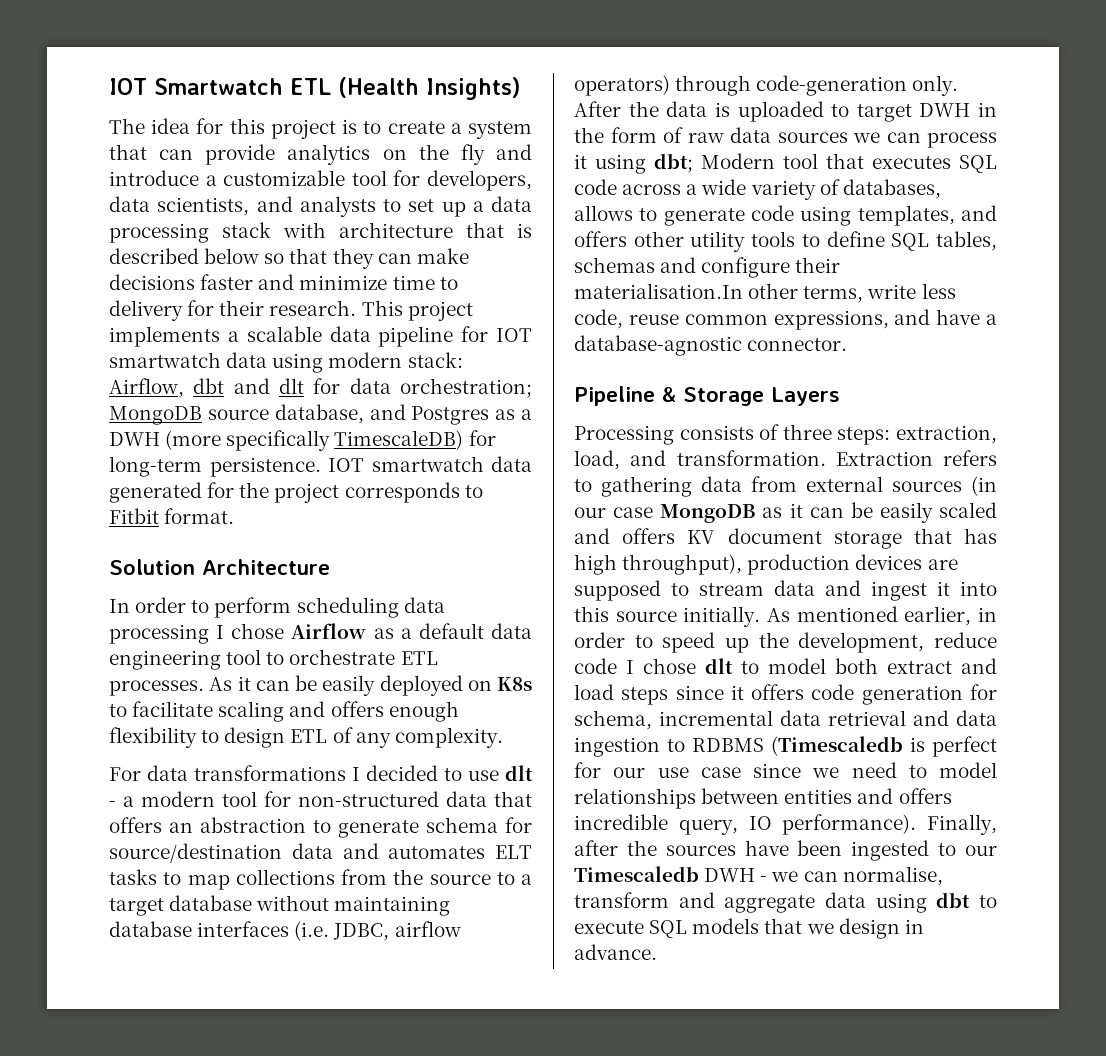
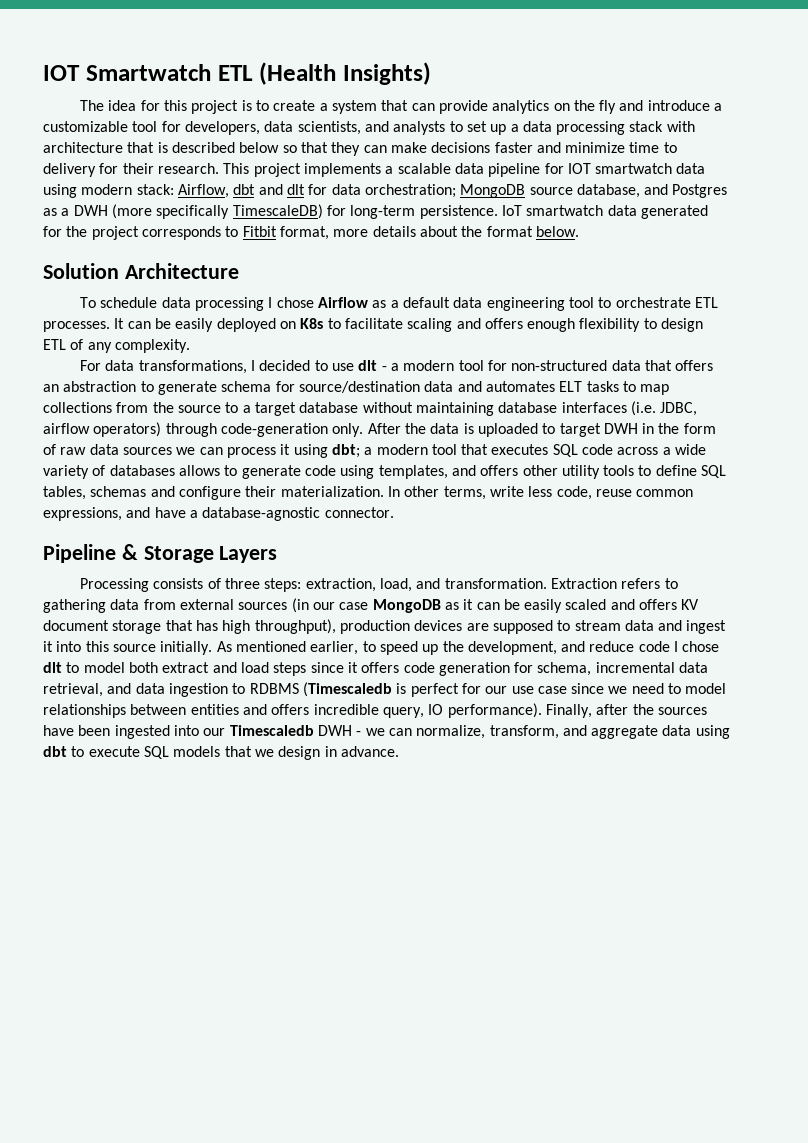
- IOT smartwatch data generated for the project corresponds to Fitbit format.
+ IoT smartwatch data generated for the project corresponds to Fitbit format, more details about the format below.
  Solution Architecture
- In order to perform scheduling data processing I chose Airflow as a default data engineering tool to orchestrate ETL processes.
+ To schedule data processing I chose Airflow as a default data engineering tool to orchestrate ETL processes.
- As it can be easily deployed on K8s to facilitate scaling and offers enough flexibility to design ETL of any complexity.
+ It can be easily deployed on K8s to facilitate scaling and offers enough flexibility to design ETL of any complexity.
- For data transformations I decided to use dlt - a modern tool for non-structured data that offers an abstraction to generate schema for source/destination data and automates ELT tasks to map collections from the source to a target database without maintaining database interfaces (i.e. JDBC, airflow operators) through code-generation only.
+ For data transformations, I decided to use dlt - a modern tool for non-structured data that offers an abstraction to generate schema for source/destination data and automates ELT tasks to map collections from the source to a target database without maintaining database interfaces (i.e. JDBC, airflow operators) through code-generation only.
- Modern tool that executes SQL code across a wide variety of databases, allows to generate code using templates, and offers other utility tools to define SQL tables, schemas and configure their materialisation.In other terms, write less code, reuse common expressions, and have a database-agnostic connector.
+ a modern tool that executes SQL code across a wide variety of databases allows to generate code using templates, and offers other utility tools to define SQL tables, schemas and configure their materialization. In other terms, write less code, reuse common expressions, and have a database-agnostic connector.
- As mentioned earlier, in order to speed up the development, reduce code I chose dlt to model both extract and load steps since it offers code generation for schema, incremental data retrieval and data ingestion to RDBMS (Timescaledb is perfect for our use case since we need to model relationships between entities and offers incredible query, IO performance).
+ As mentioned earlier, to speed up the development, and reduce code I chose dlt to model both extract and load steps since it offers code generation for schema, incremental data retrieval, and data ingestion to RDBMS (Timescaledb is perfect for our use case since we need to model relationships between entities and offers incredible query, IO performance).
- Finally, after the sources have been ingested to our Timescaledb DWH - we can normalise, transform and aggregate data using dbt to execute SQL models that we design in advance.
+ Finally, after the sources have been ingested into our Timescaledb DWH - we can normalize, transform, and aggregate data using dbt to execute SQL models that we design in advance.

